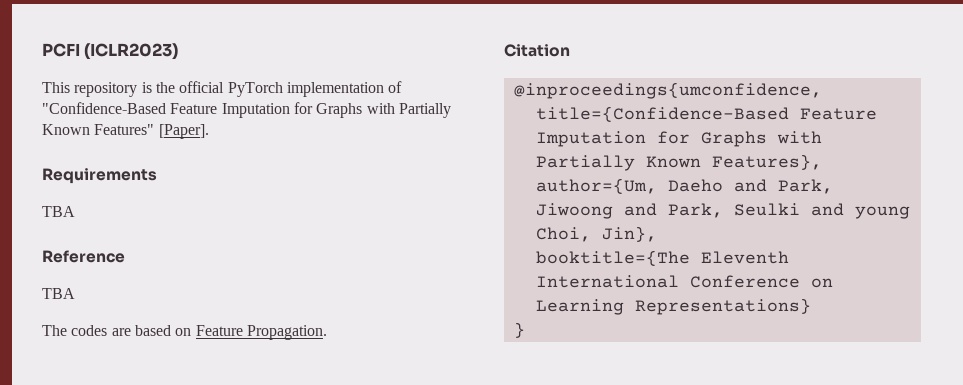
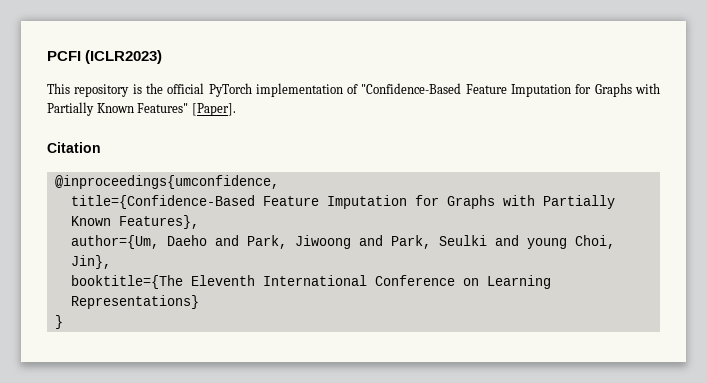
- Requirements
- TBA
- Reference
- TBA
- The codes are based on Feature Propagation.

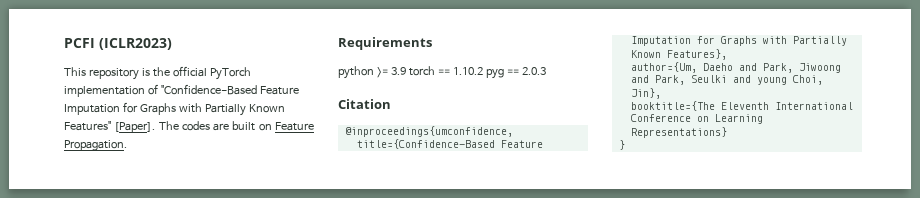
+ The codes are built on Feature Propagation.
+ Requirements
+ python >= 3.9 torch == 1.10.2 pyg == 2.0.3

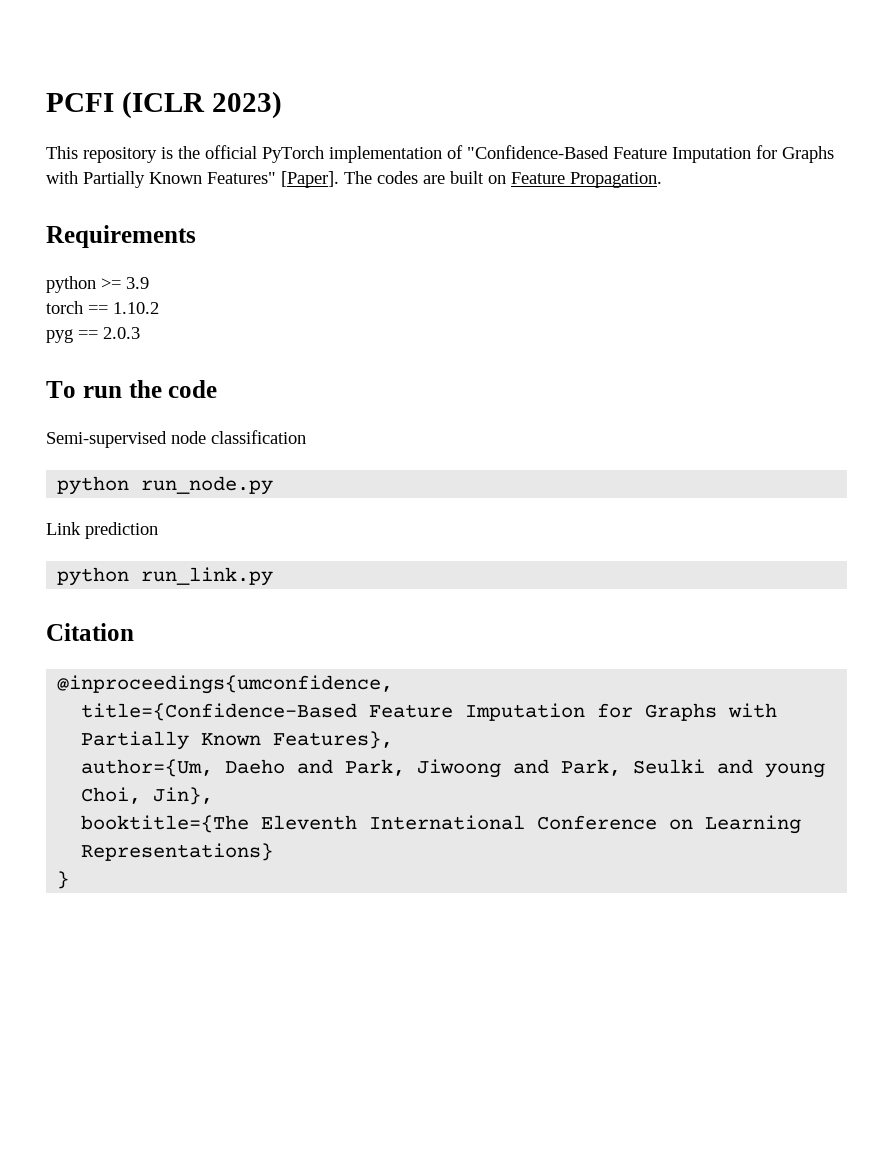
- PCFI (ICLR2023)
+ PCFI (ICLR 2023)
- python >= 3.9 torch == 1.10.2 pyg == 2.0.3
+ python >= 3.9
+ torch == 1.10.2
+ pyg == 2.0.3
+ To run the code
+ Semi-supervised node classification
+ python run_node.py
+ Link prediction
+ python run_link.py

